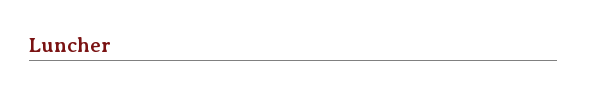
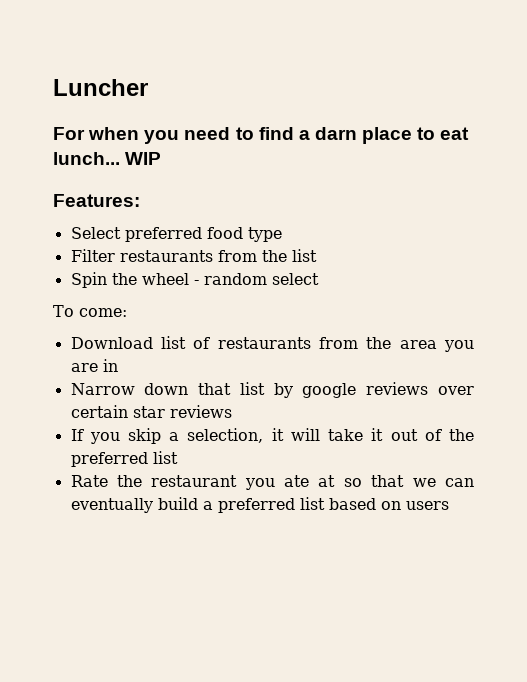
+ For when you need to find a darn place to eat lunch... WIP
+ Features:
+ Select preferred food type
+ Filter restaurants from the list
+ Spin the wheel - random select
+ To come:
+ Download list of restaurants from the area you are in
+ Narrow down that list by google reviews over certain star reviews
+ If you skip a selection, it will take it out of the preferred list
+ Rate the restaurant you ate at so that we can eventually build a preferred list based on users

